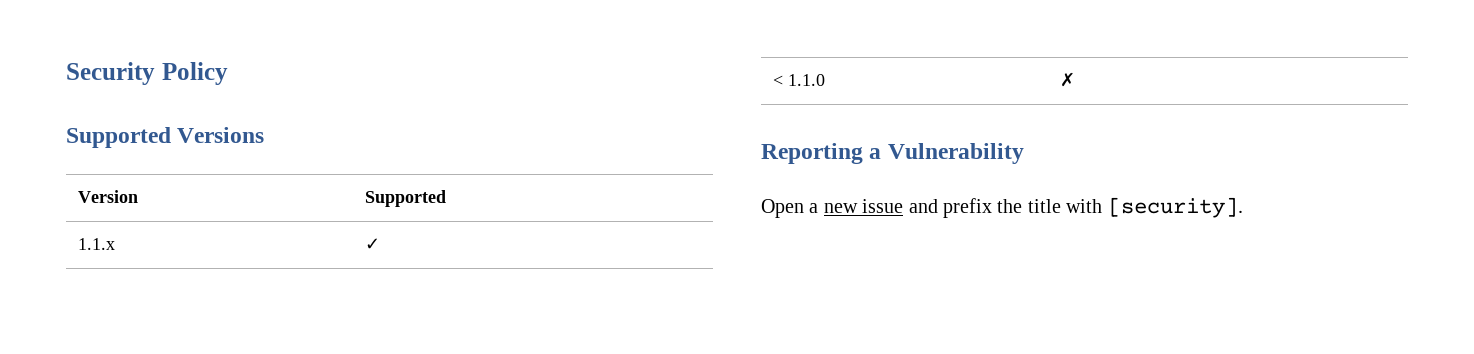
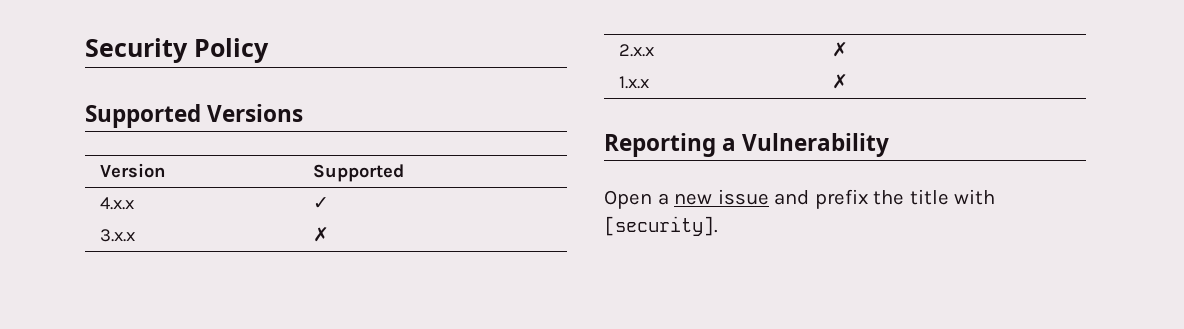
- 1.1.x | ✓
+ 4.x.x | ✓
- < 1.1.0 | ✗
+ 3.x.x | ✗
+ 2.x.x | ✗
+ 1.x.x | ✗

